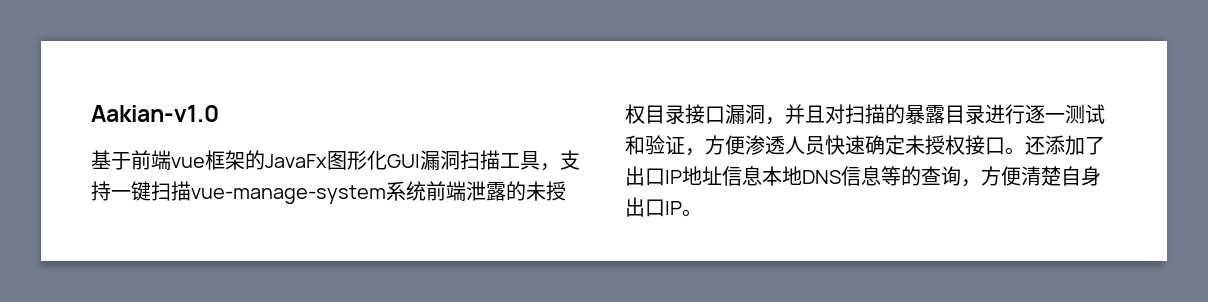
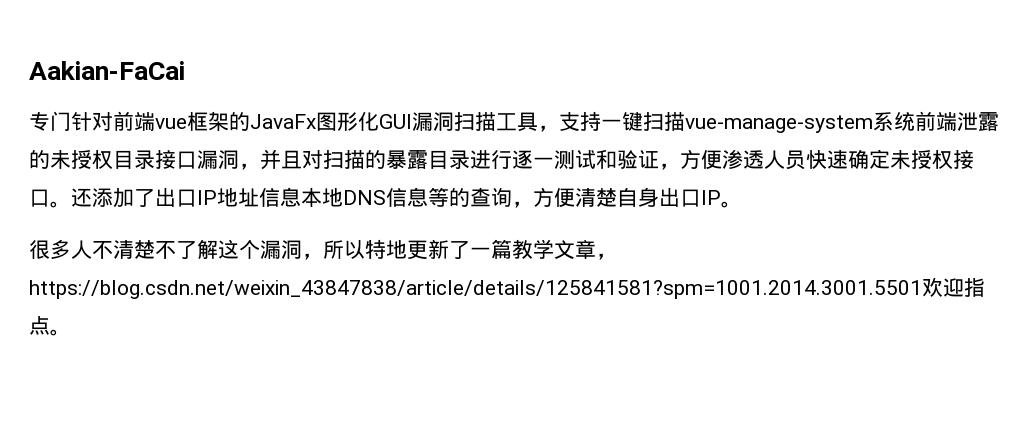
- Aakian-v1.0
- 基于前端vue框架的JavaFx图形化GUI漏洞扫描工具，支持一键扫描vue-manage-system系统前端泄露的未授权目录接口漏洞，并且对扫描的暴露目录进行逐一测试和验证，方便渗透人员快速确定未授权接口。
+ Aakian-FaCai
+ 专门针对前端vue框架的JavaFx图形化GUI漏洞扫描工具，支持一键扫描vue-manage-system系统前端泄露的未授权目录接口漏洞，并且对扫描的暴露目录进行逐一测试和验证，方便渗透人员快速确定未授权接口。
+ 很多人不清楚不了解这个漏洞，所以特地更新了一篇教学文章，https://blog.csdn.net/weixin_43847838/article/details/125841581?spm=1001.2014.3001.5501欢迎指点。

